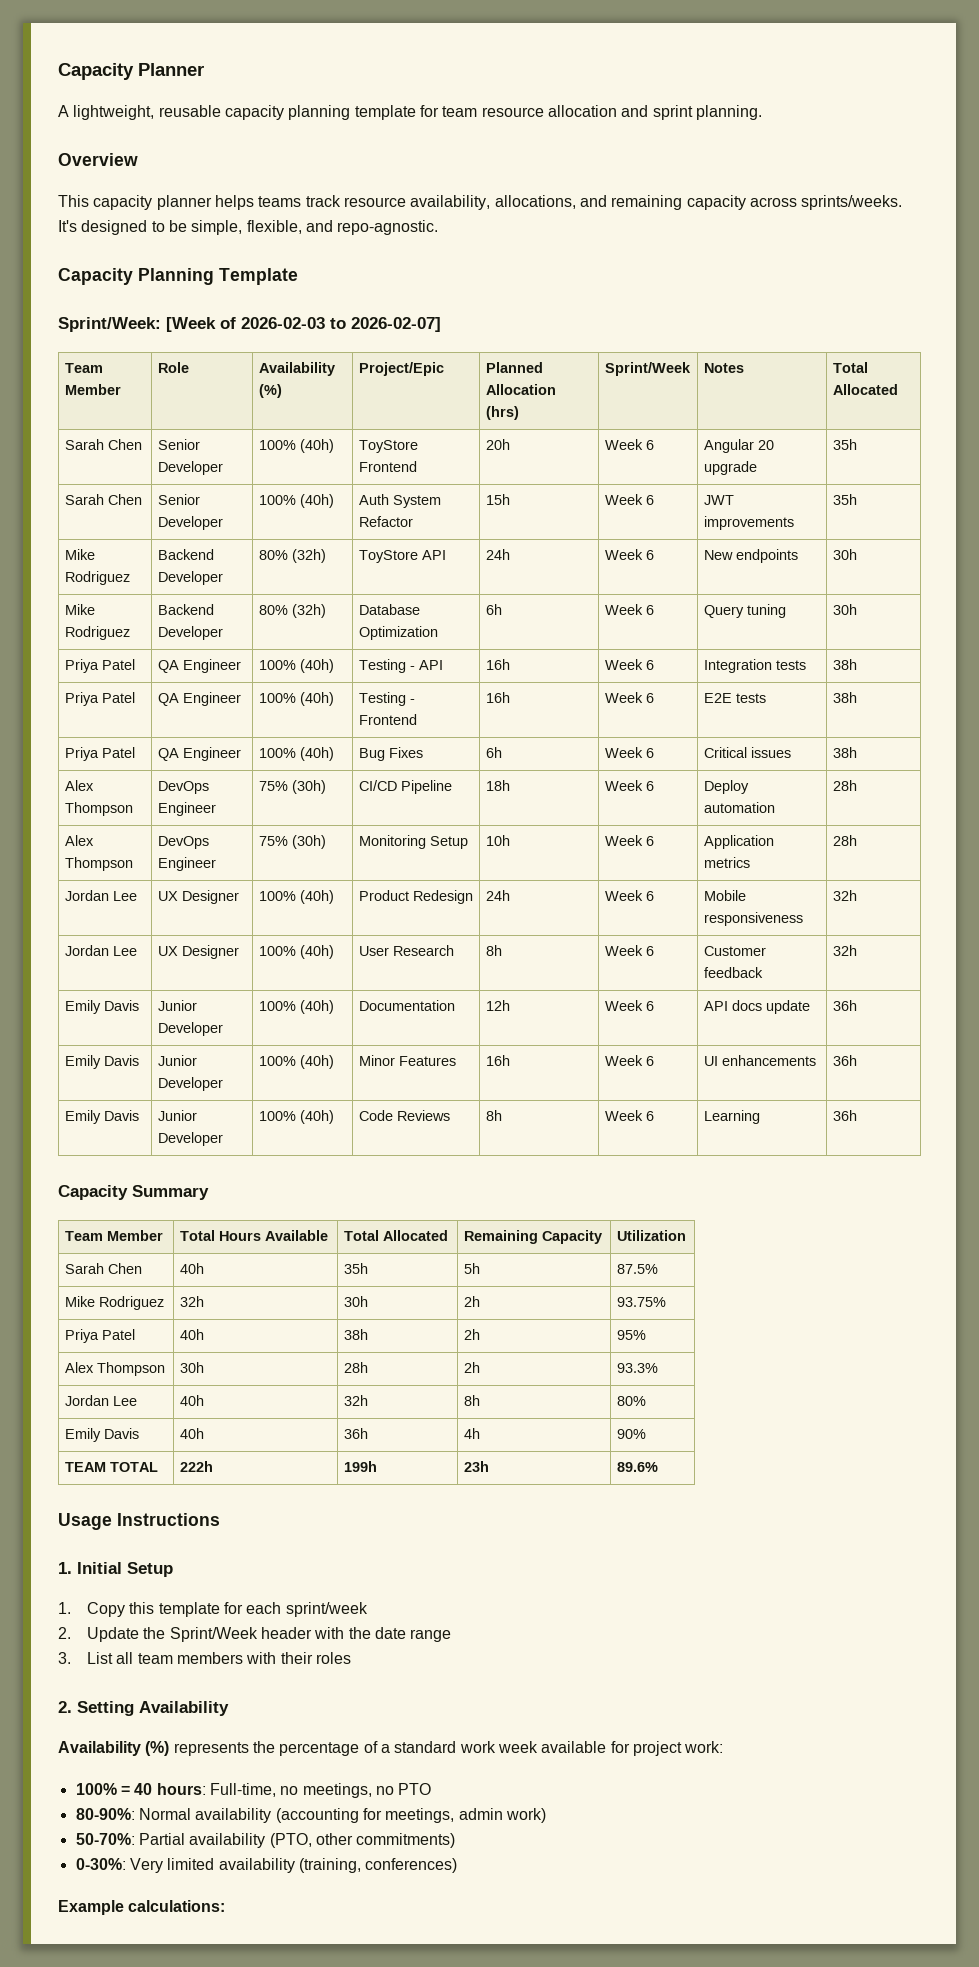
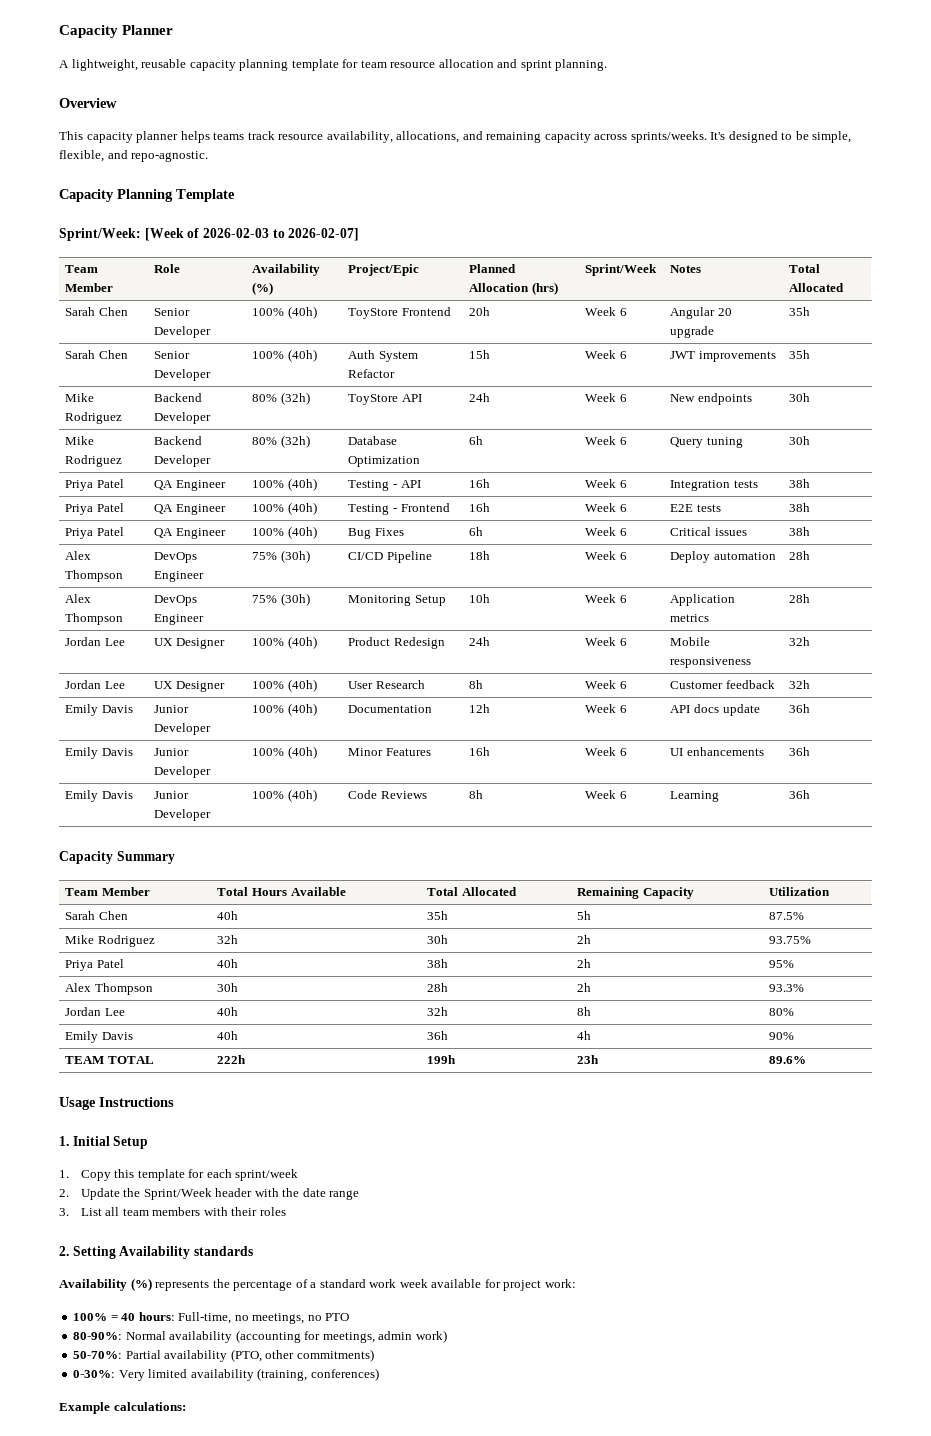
- 2. Setting Availability
+ 2. Setting Availability standards

